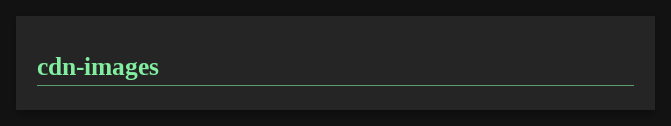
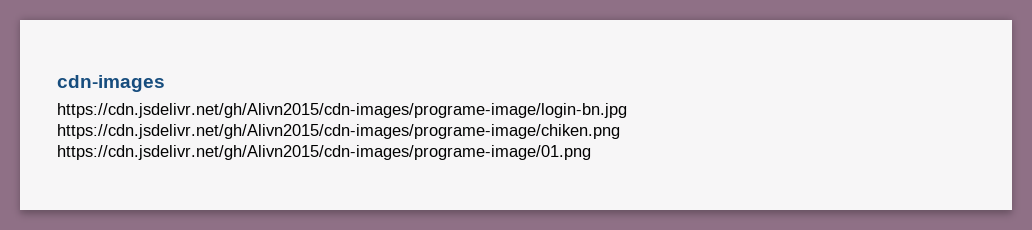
+ https://cdn.jsdelivr.net/gh/Alivn2015/cdn-images/programe-image/login-bn.jpg https://cdn.jsdelivr.net/gh/Alivn2015/cdn-images/programe-image/chiken.png https://cdn.jsdelivr.net/gh/Alivn2015/cdn-images/programe-image/01.png

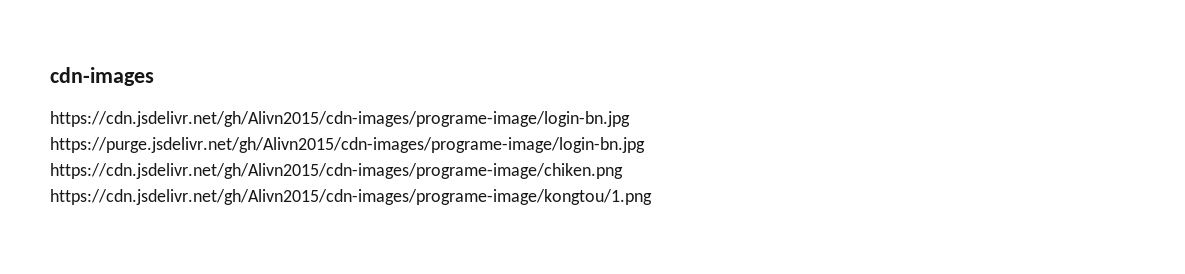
- https://cdn.jsdelivr.net/gh/Alivn2015/cdn-images/programe-image/login-bn.jpg https://cdn.jsdelivr.net/gh/Alivn2015/cdn-images/programe-image/chiken.png https://cdn.jsdelivr.net/gh/Alivn2015/cdn-images/programe-image/01.png
+ https://cdn.jsdelivr.net/gh/Alivn2015/cdn-images/programe-image/login-bn.jpg https://purge.jsdelivr.net/gh/Alivn2015/cdn-images/programe-image/login-bn.jpg https://cdn.jsdelivr.net/gh/Alivn2015/cdn-images/programe-image/chiken.png https://cdn.jsdelivr.net/gh/Alivn2015/cdn-images/programe-image/kongtou/1.png

